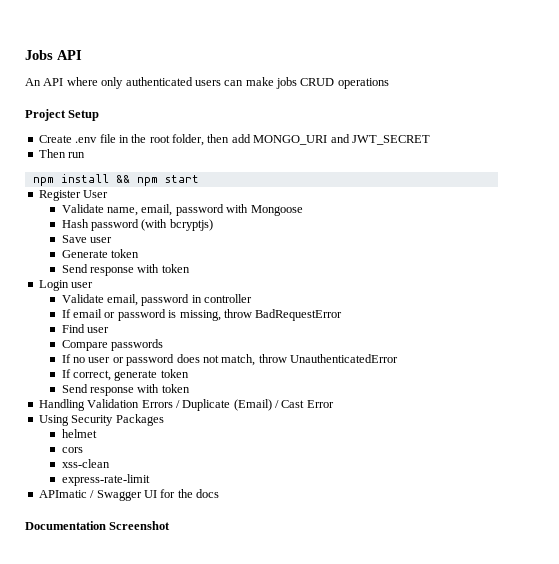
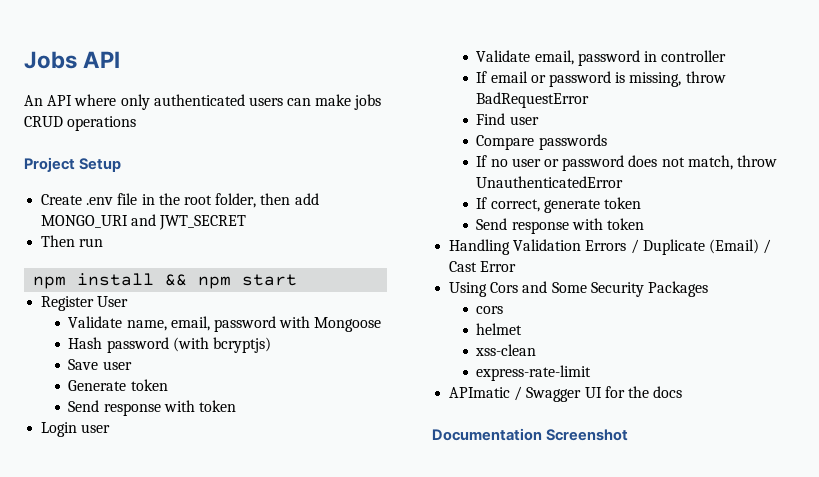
- Using Security Packages
+ Using Cors and Some Security Packages
+ cors
- cors

